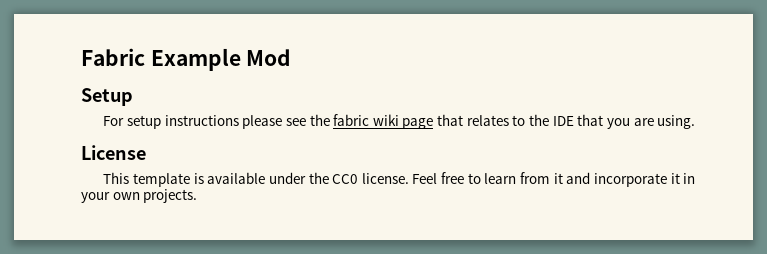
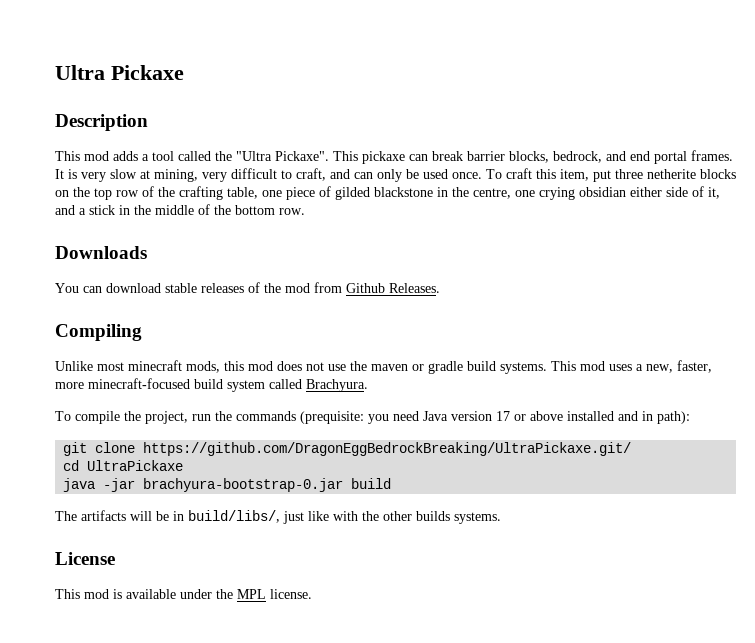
- Fabric Example Mod
- Setup
- For setup instructions please see the fabric wiki page that relates to the IDE that you are using.
+ Ultra Pickaxe
+ Description
+ This mod adds a tool called the "Ultra Pickaxe". This pickaxe can break barrier blocks, bedrock, and end portal frames. It is very slow at mining, very difficult to craft, and can only be used once. To craft this item, put three netherite blocks on the top row of the crafting table, one piece of gilded blackstone in the centre, one crying obsidian either side of it, and a stick in the middle of the bottom row.
+ Downloads
+ You can download stable releases of the mod from Github Releases.
+ Compiling
+ Unlike most minecraft mods, this mod does not use the maven or gradle build systems. This mod uses a new, faster, more minecraft-focused build system called Brachyura.
+ To compile the project, run the commands (prequisite: you need Java version 17 or above installed and in path):
+ git clone https://github.com/DragonEggBedrockBreaking/UltraPickaxe.git/
+ cd UltraPickaxe
+ java -jar brachyura-bootstrap-0.jar build
+ The artifacts will be in build/libs/, just like with the other builds systems.
- This template is available under the CC0 license. Feel free to learn from it and incorporate it in your own projects.
+ This mod is available under the MPL license.

